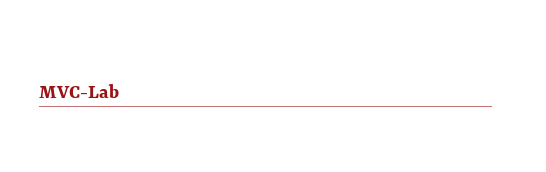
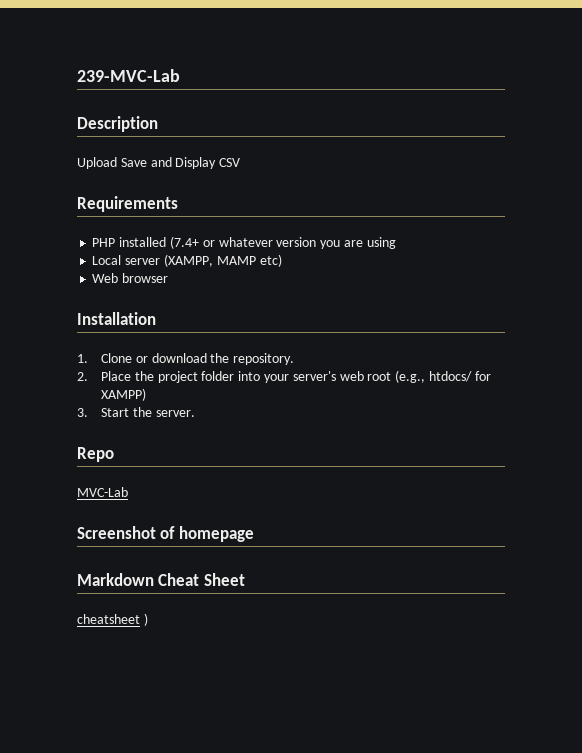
+ 239-MVC-Lab
+ Description
+ Upload Save and Display CSV
+ Requirements
+ PHP installed (7.4+ or whatever version you are using
+ Local server (XAMPP, MAMP etc)
+ Web browser
+ Installation
+ 1. Clone or download the repository.
+ 2. Place the project folder into your server's web root (e.g., htdocs/ for XAMPP)
+ 3. Start the server.
+ Repo
  MVC-Lab
+ Screenshot of homepage
+ Markdown Cheat Sheet
+ cheatsheet )

